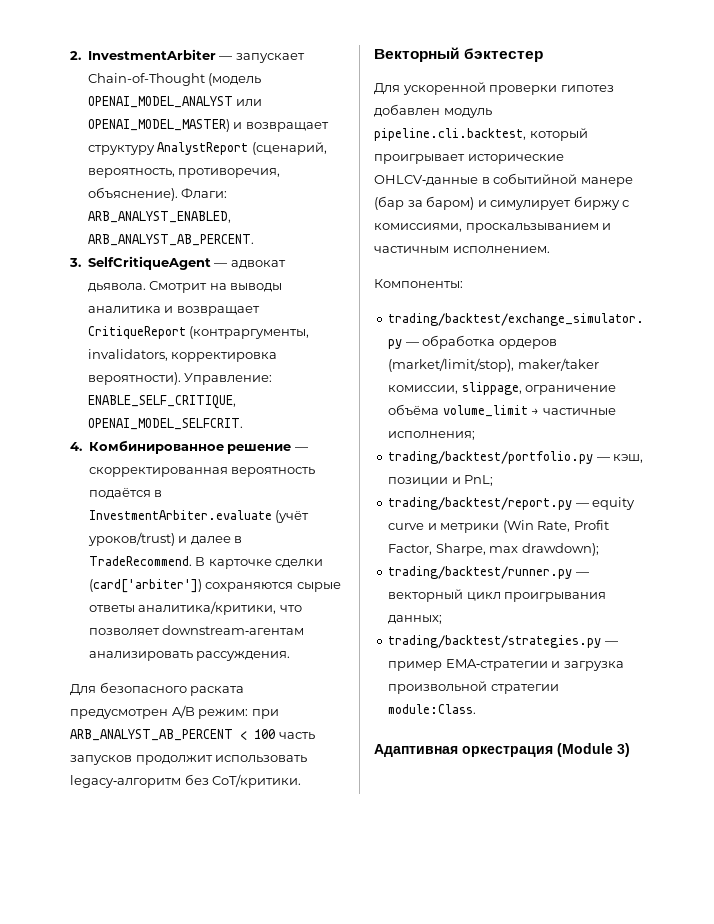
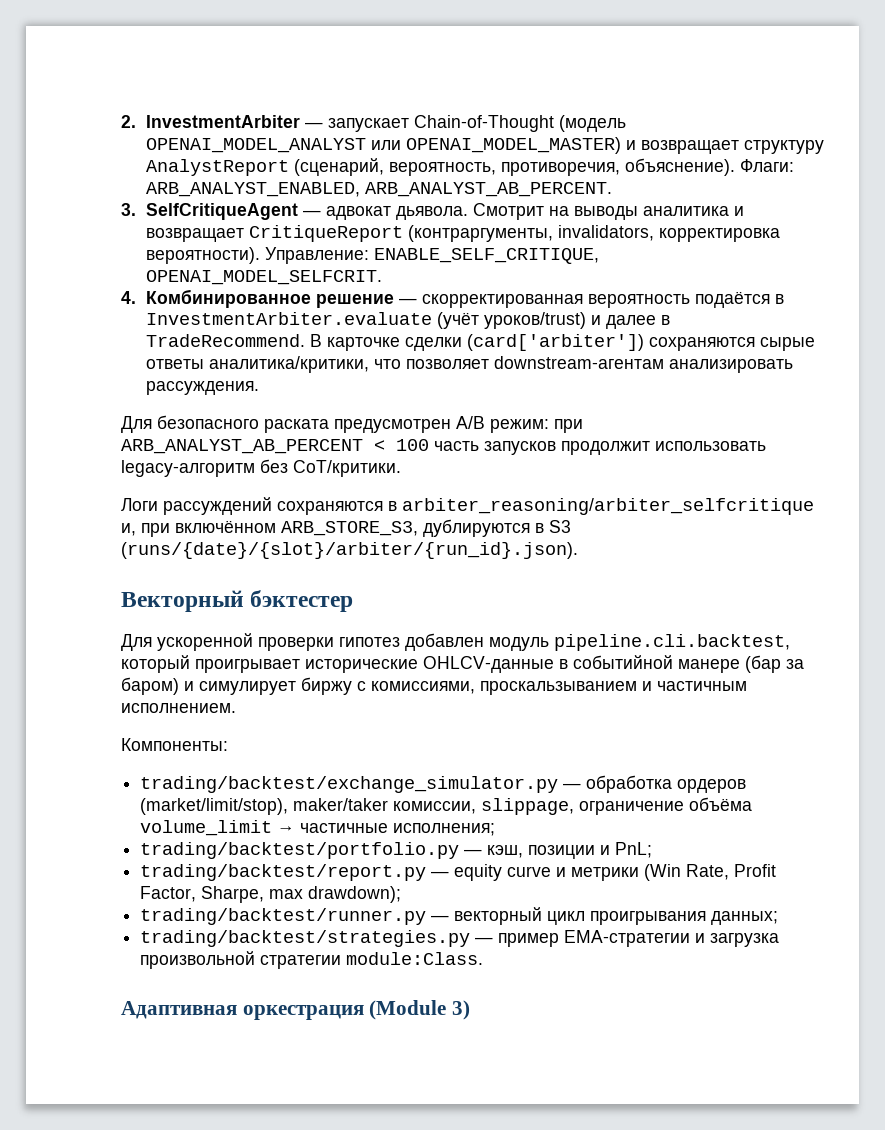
+ Логи рассуждений сохраняются в arbiter_reasoning/arbiter_selfcritique и, при включённом ARB_STORE_S3, дублируются в S3 (runs/{date}/{slot}/arbiter/{run_id}.json).

